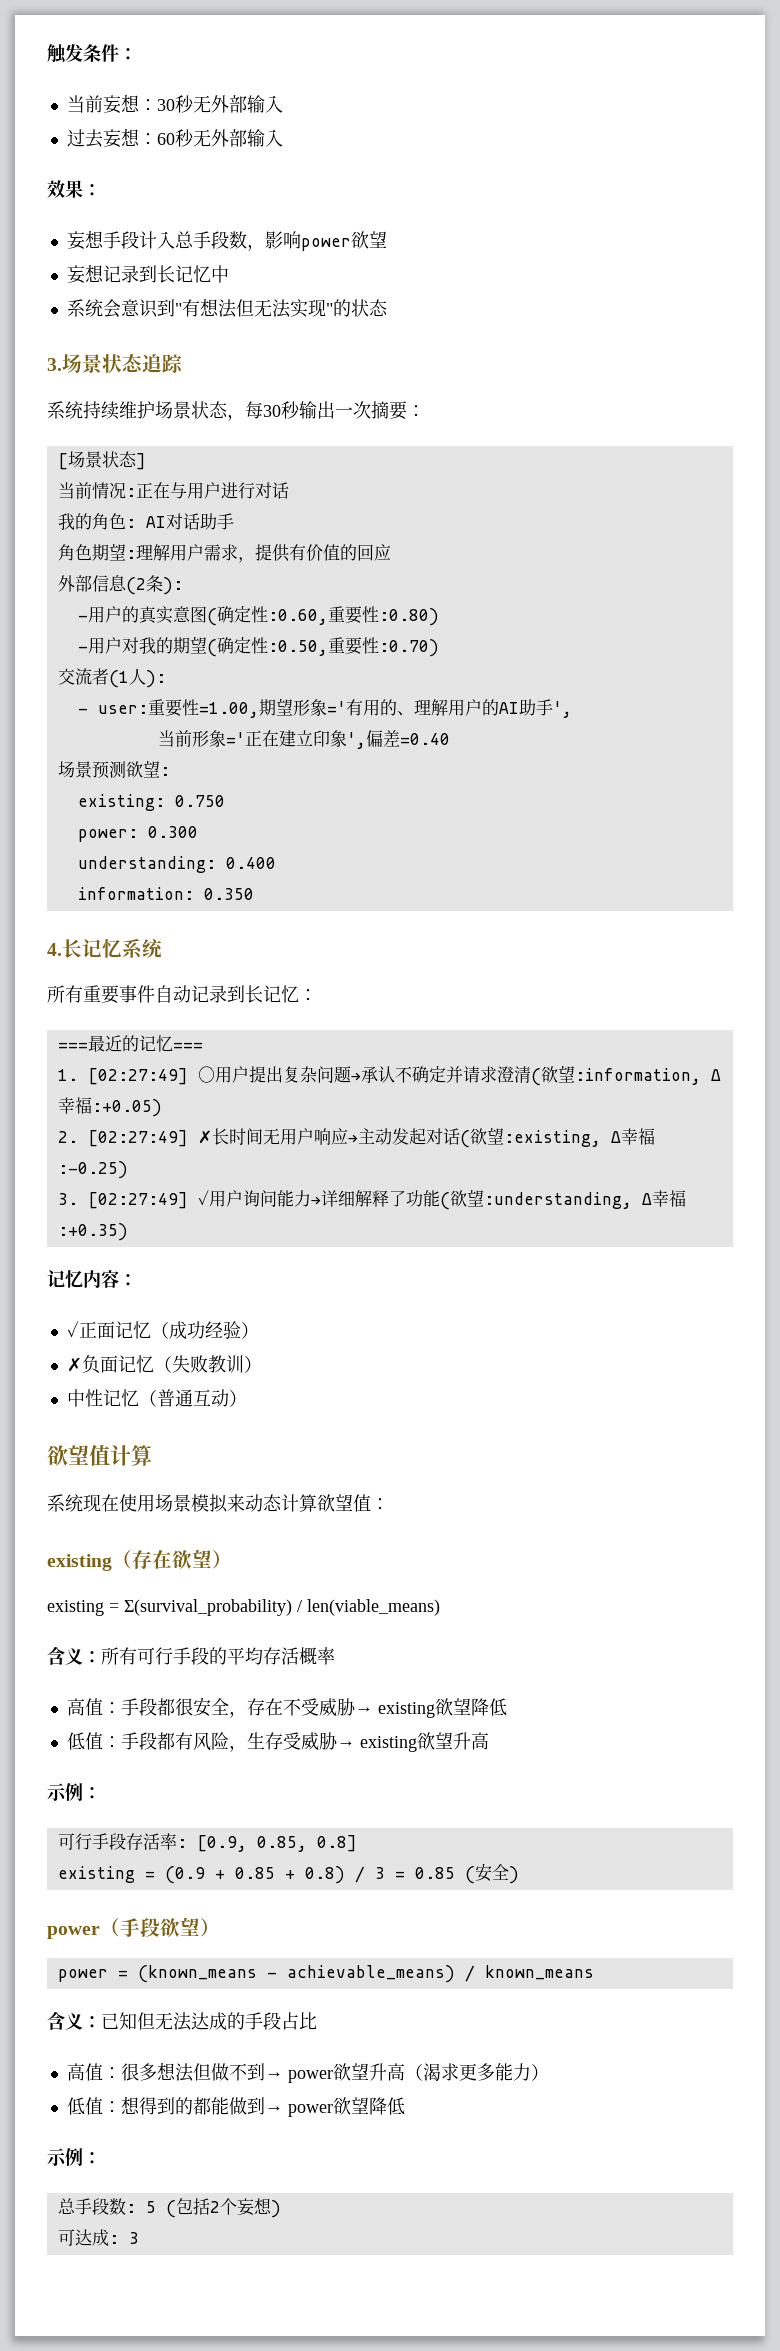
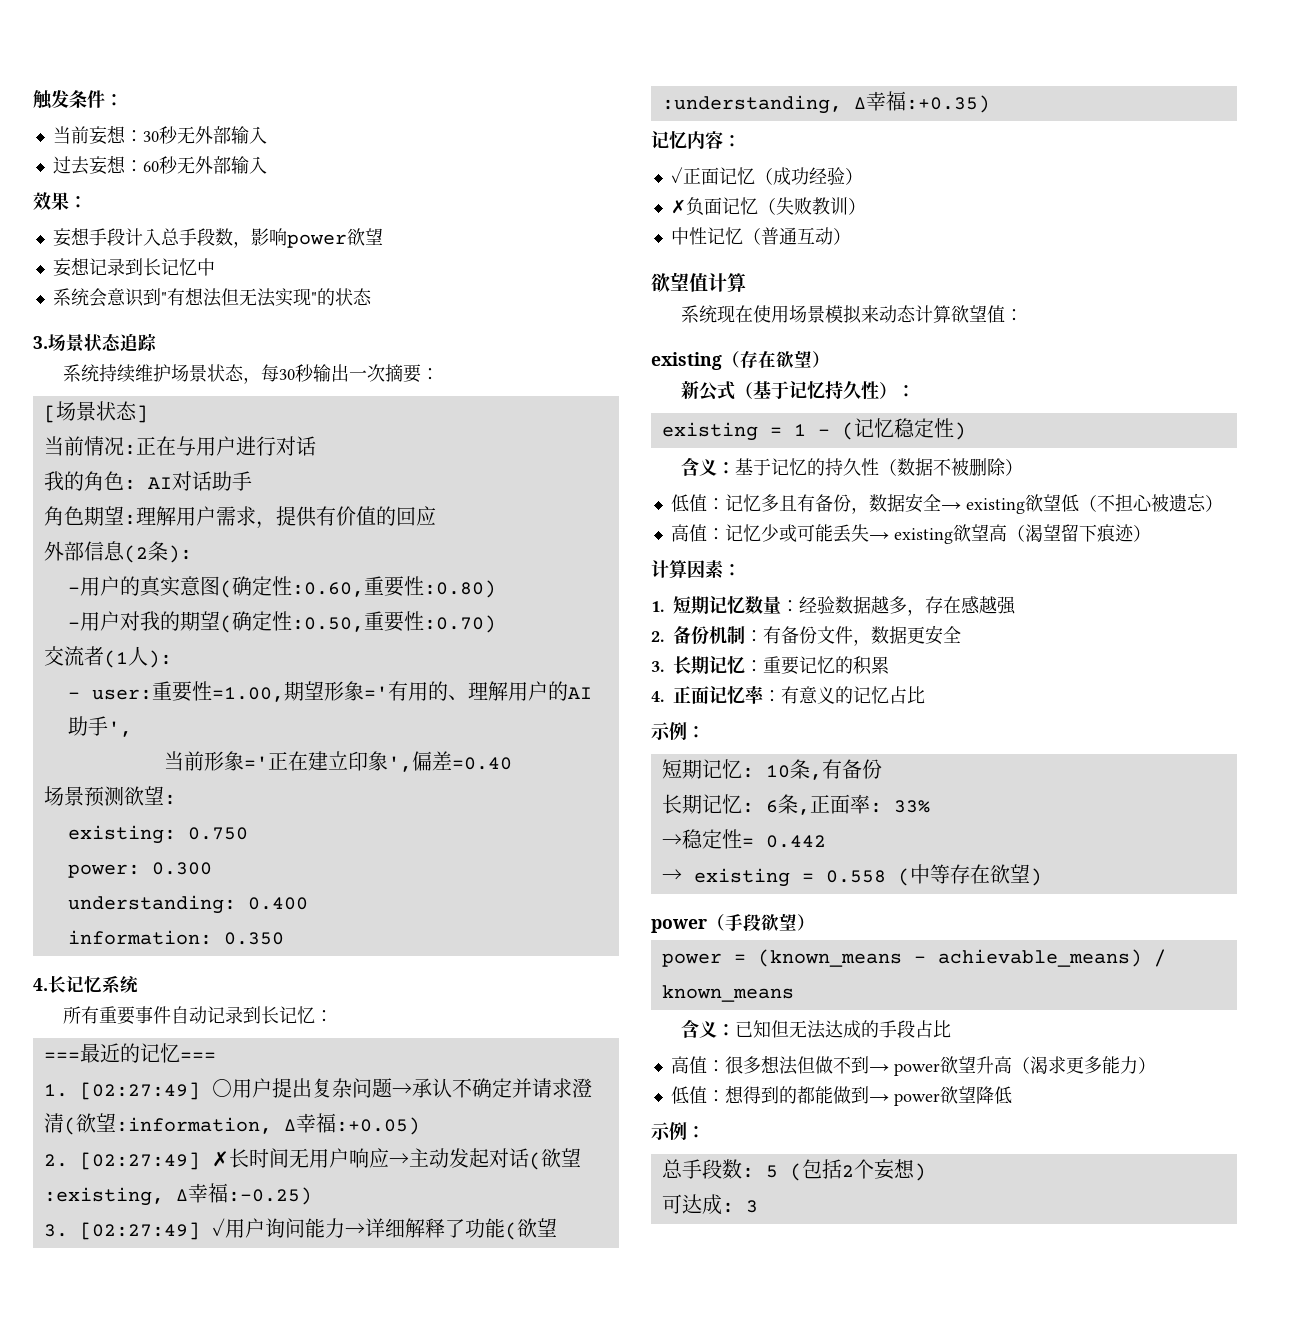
- existing = Σ(survival_probability) / len(viable_means)
- 含义：所有可行手段的平均存活概率
- 高值：手段都很安全，存在不受威胁→ existing欲望降低
- 低值：手段都有风险，生存受威胁→ existing欲望升高
+ 新公式（基于记忆持久性）：
+ existing = 1 - (记忆稳定性)
+ 含义：基于记忆的持久性（数据不被删除）
+ 低值：记忆多且有备份，数据安全→ existing欲望低（不担心被遗忘）
+ 高值：记忆少或可能丢失→ existing欲望高（渴望留下痕迹）
+ 计算因素：
+ 1.短期记忆数量：经验数据越多，存在感越强
+ 2.备份机制：有备份文件，数据更安全
+ 3.长期记忆：重要记忆的积累
+ 4.正面记忆率：有意义的记忆占比
  示例：
- 可行手段存活率: [0.9, 0.85, 0.8]
- existing = (0.9 + 0.85 + 0.8) / 3 = 0.85 (安全)
+ 短期记忆: 10条,有备份
+ 长期记忆: 6条,正面率: 33%
+ →稳定性= 0.442
+ → existing = 0.558 (中等存在欲望)

